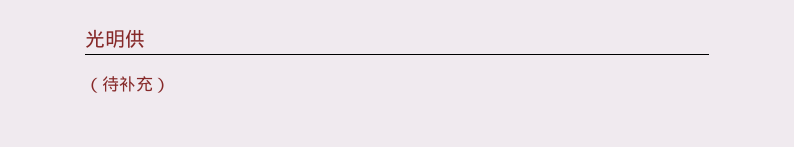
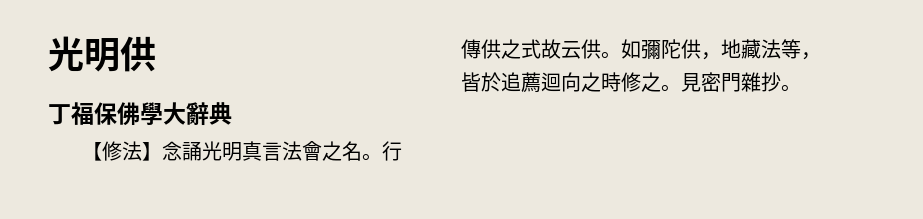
- （待补充）
+ 丁福保佛學大辭典
+ 【修法】念誦光明真言法會之名。行傳供之式故云供。如彌陀供，地藏法等，皆於追薦迴向之時修之。見密門雜抄。

